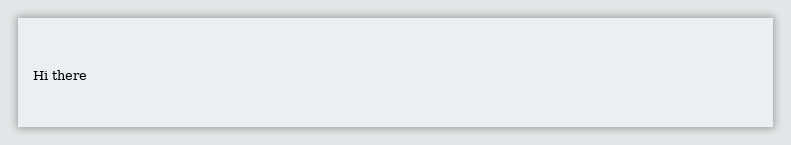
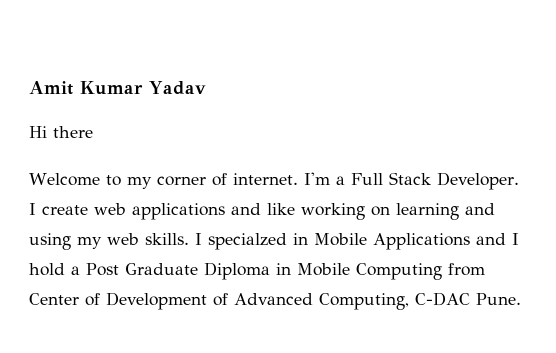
+ Amit Kumar Yadav
+ Welcome to my corner of internet. I'm a Full Stack Developer. I create web applications and like working on learning and using my web skills. I specialzed in Mobile Applications and I hold a Post Graduate Diploma in Mobile Computing from Center of Development of Advanced Computing, C-DAC Pune.

